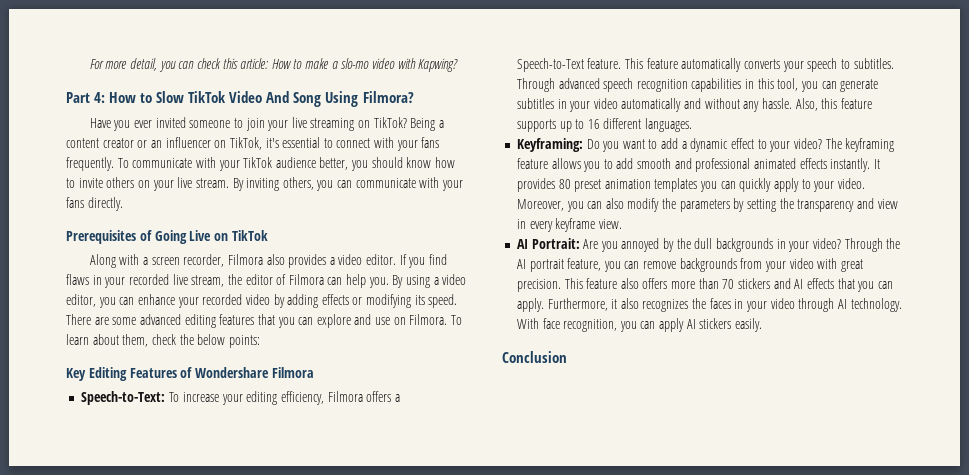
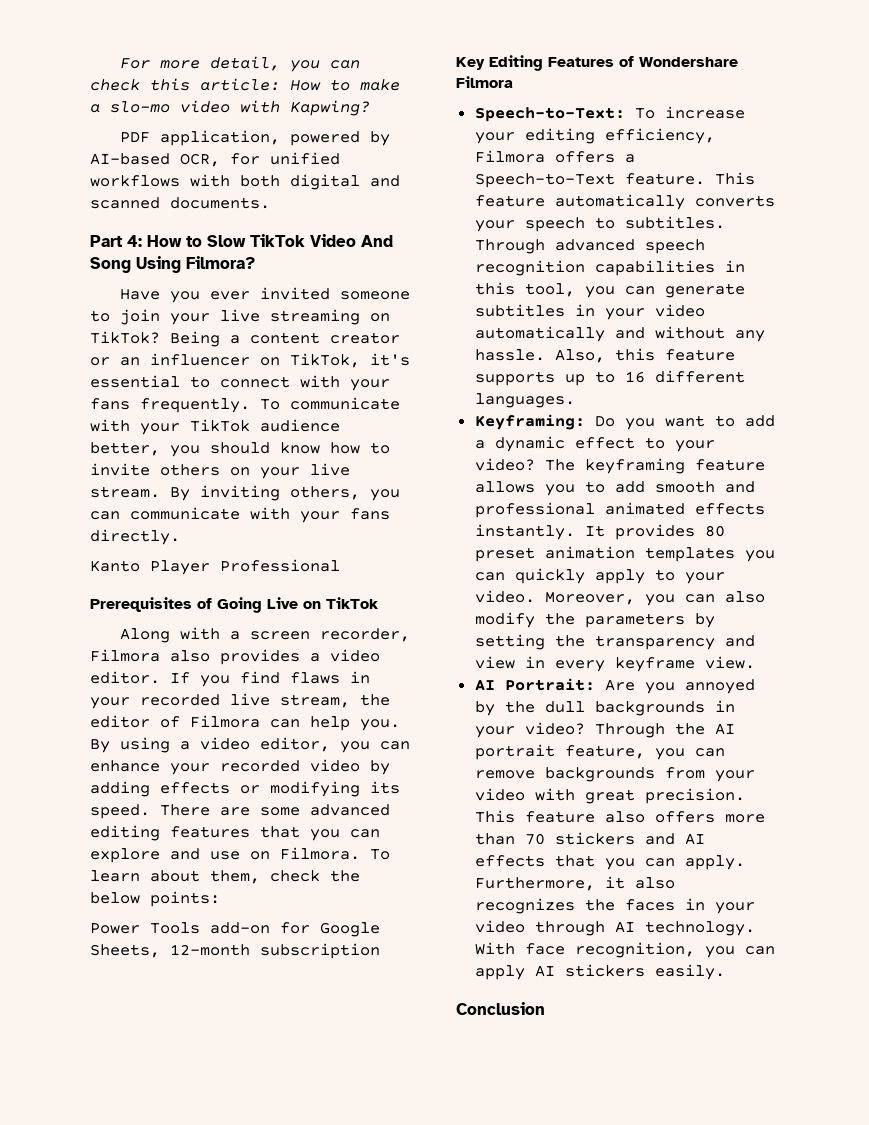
+ PDF application, powered by AI-based OCR, for unified workflows with both digital and scanned documents.
+ Kanto Player Professional
+ Power Tools add-on for Google Sheets, 12-month subscription

